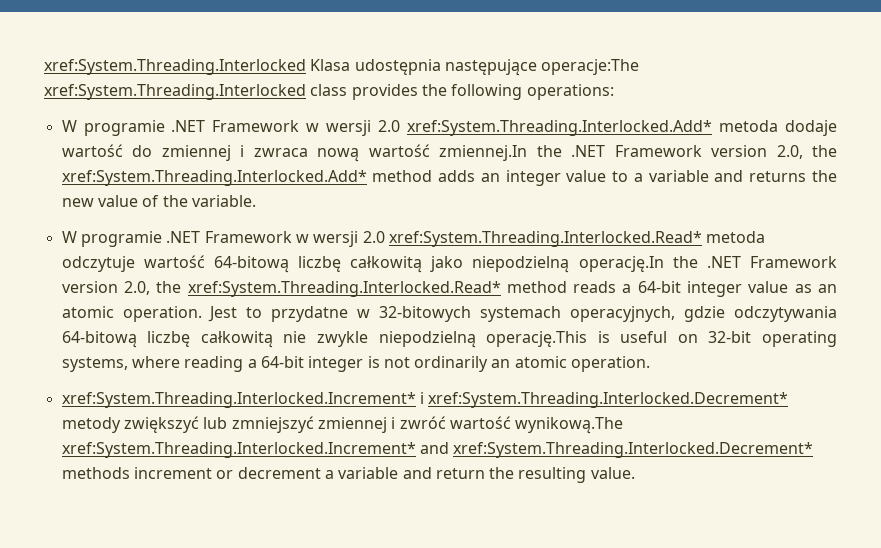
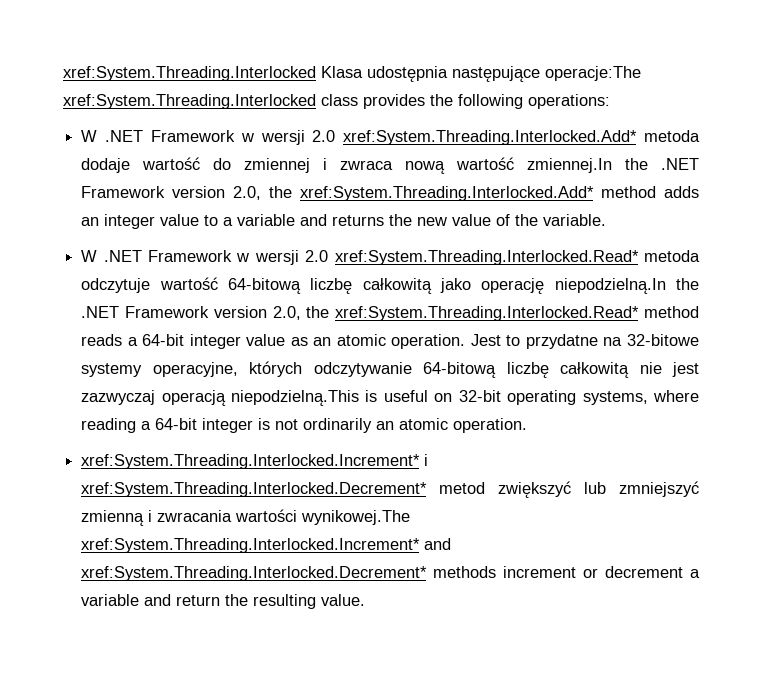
- W programie .NET Framework w wersji 2.0 xref:System.Threading.Interlocked.Add* metoda dodaje wartość do zmiennej i zwraca nową wartość zmiennej.In the .NET Framework version 2.0, the xref:System.Threading.Interlocked.Add* method adds an integer value to a variable and returns the new value of the variable.
+ W .NET Framework w wersji 2.0 xref:System.Threading.Interlocked.Add* metoda dodaje wartość do zmiennej i zwraca nową wartość zmiennej.In the .NET Framework version 2.0, the xref:System.Threading.Interlocked.Add* method adds an integer value to a variable and returns the new value of the variable.
- W programie .NET Framework w wersji 2.0 xref:System.Threading.Interlocked.Read* metoda odczytuje wartość 64-bitową liczbę całkowitą jako niepodzielną operację.In the .NET Framework version 2.0, the xref:System.Threading.Interlocked.Read* method reads a 64-bit integer value as an atomic operation.
+ W .NET Framework w wersji 2.0 xref:System.Threading.Interlocked.Read* metoda odczytuje wartość 64-bitową liczbę całkowitą jako operację niepodzielną.In the .NET Framework version 2.0, the xref:System.Threading.Interlocked.Read* method reads a 64-bit integer value as an atomic operation.
- Jest to przydatne w 32-bitowych systemach operacyjnych, gdzie odczytywania 64-bitową liczbę całkowitą nie zwykle niepodzielną operację.This is useful on 32-bit operating systems, where reading a 64-bit integer is not ordinarily an atomic operation.
+ Jest to przydatne na 32-bitowe systemy operacyjne, których odczytywanie 64-bitową liczbę całkowitą nie jest zazwyczaj operacją niepodzielną.This is useful on 32-bit operating systems, where reading a 64-bit integer is not ordinarily an atomic operation.
- xref:System.Threading.Interlocked.Increment* i xref:System.Threading.Interlocked.Decrement* metody zwiększyć lub zmniejszyć zmiennej i zwróć wartość wynikową.The xref:System.Threading.Interlocked.Increment* and xref:System.Threading.Interlocked.Decrement* methods increment or decrement a variable and return the resulting value.
+ xref:System.Threading.Interlocked.Increment* i xref:System.Threading.Interlocked.Decrement* metod zwiększyć lub zmniejszyć zmienną i zwracania wartości wynikowej.The xref:System.Threading.Interlocked.Increment* and xref:System.Threading.Interlocked.Decrement* methods increment or decrement a variable and return the resulting value.

